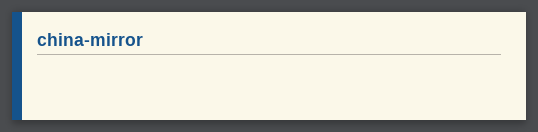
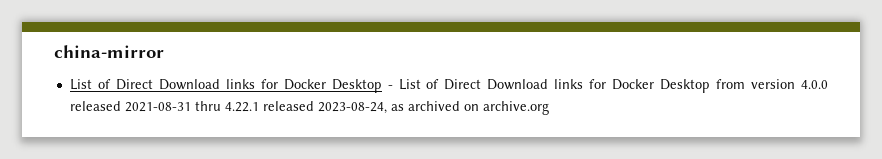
+ List of Direct Download links for Docker Desktop - List of Direct Download links for Docker Desktop from version 4.0.0 released 2021-08-31 thru 4.22.1 released 2023-08-24, as archived on archive.org

